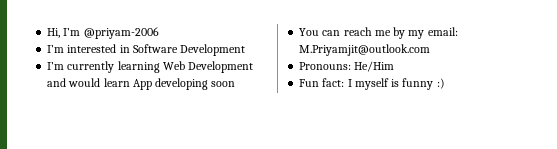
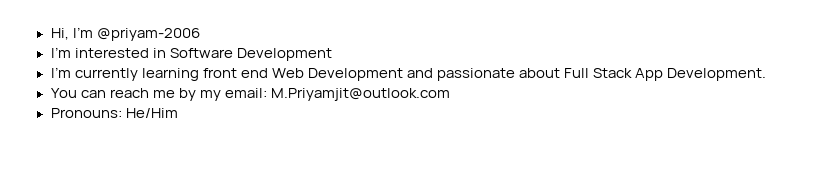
- I’m currently learning Web Development and would learn App developing soon
+ I’m currently learning front end Web Development and passionate about Full Stack App Development.
- Fun fact: I myself is funny :)

